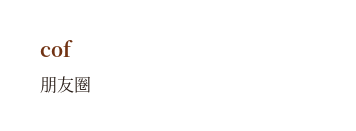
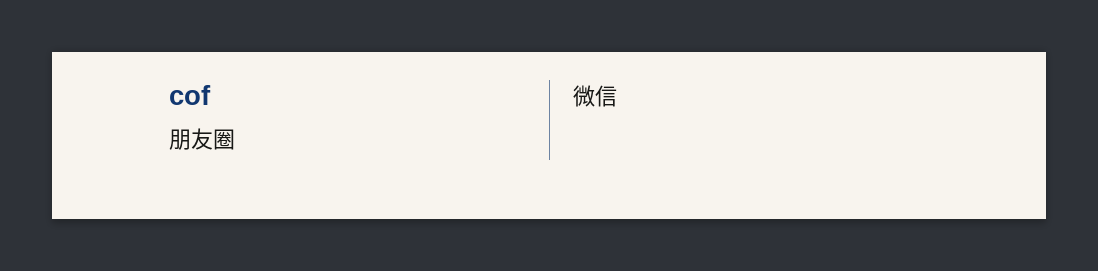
+ 微信

